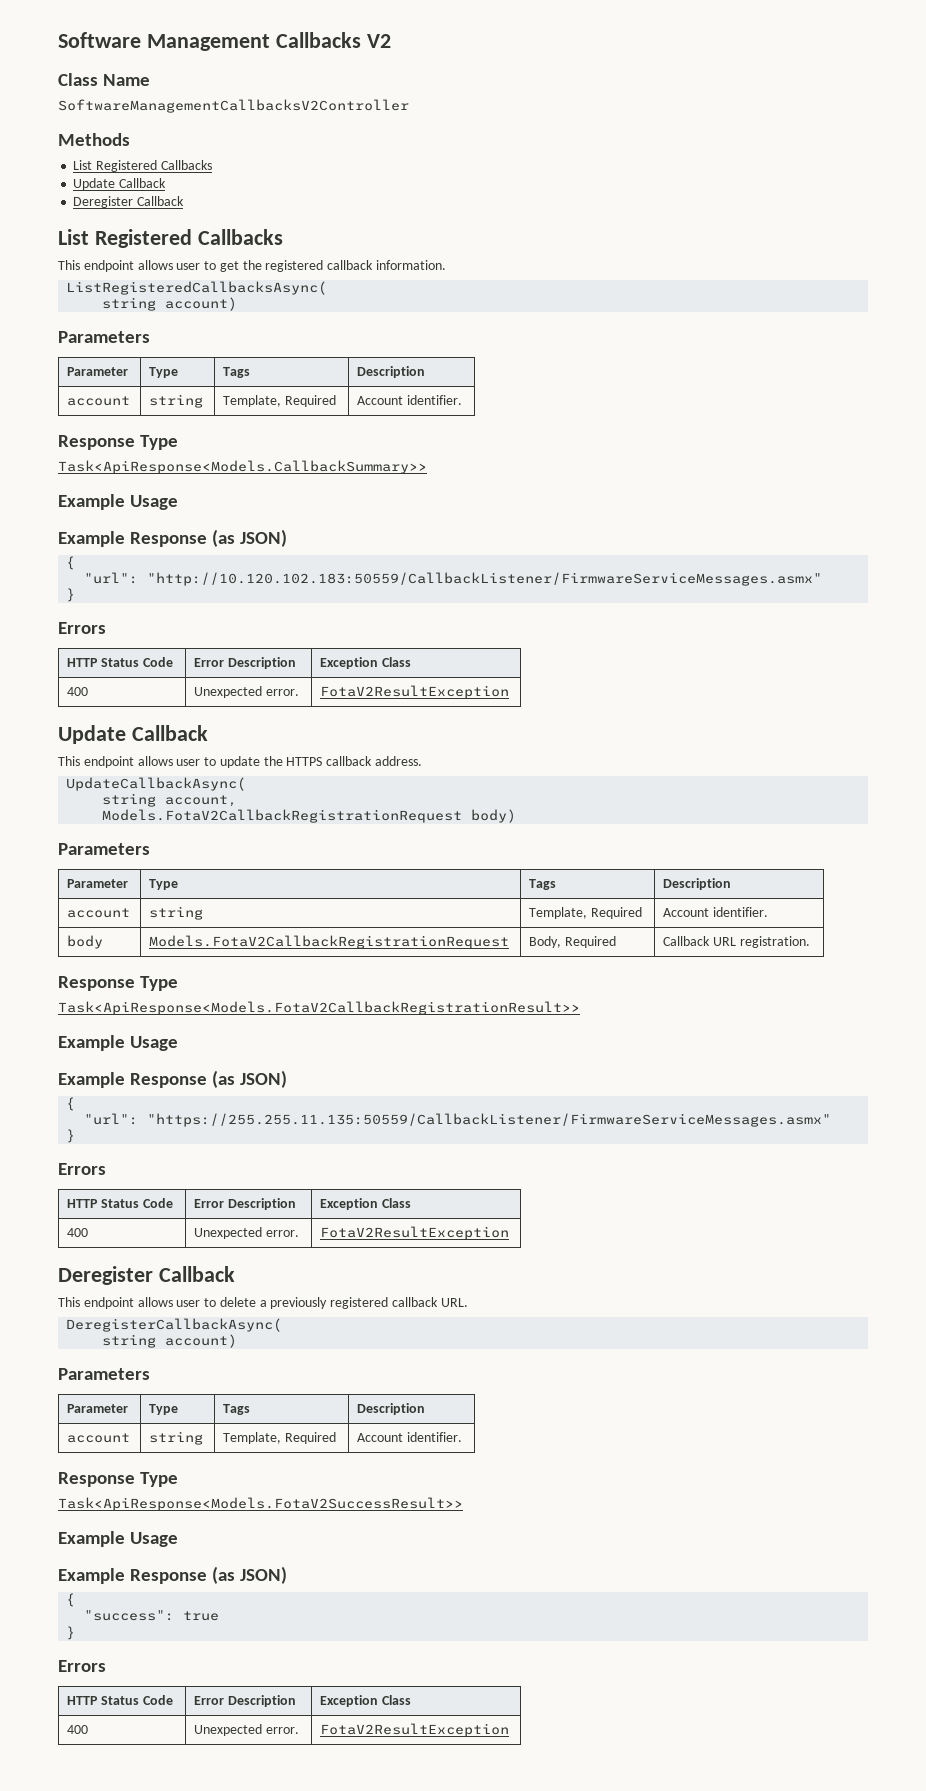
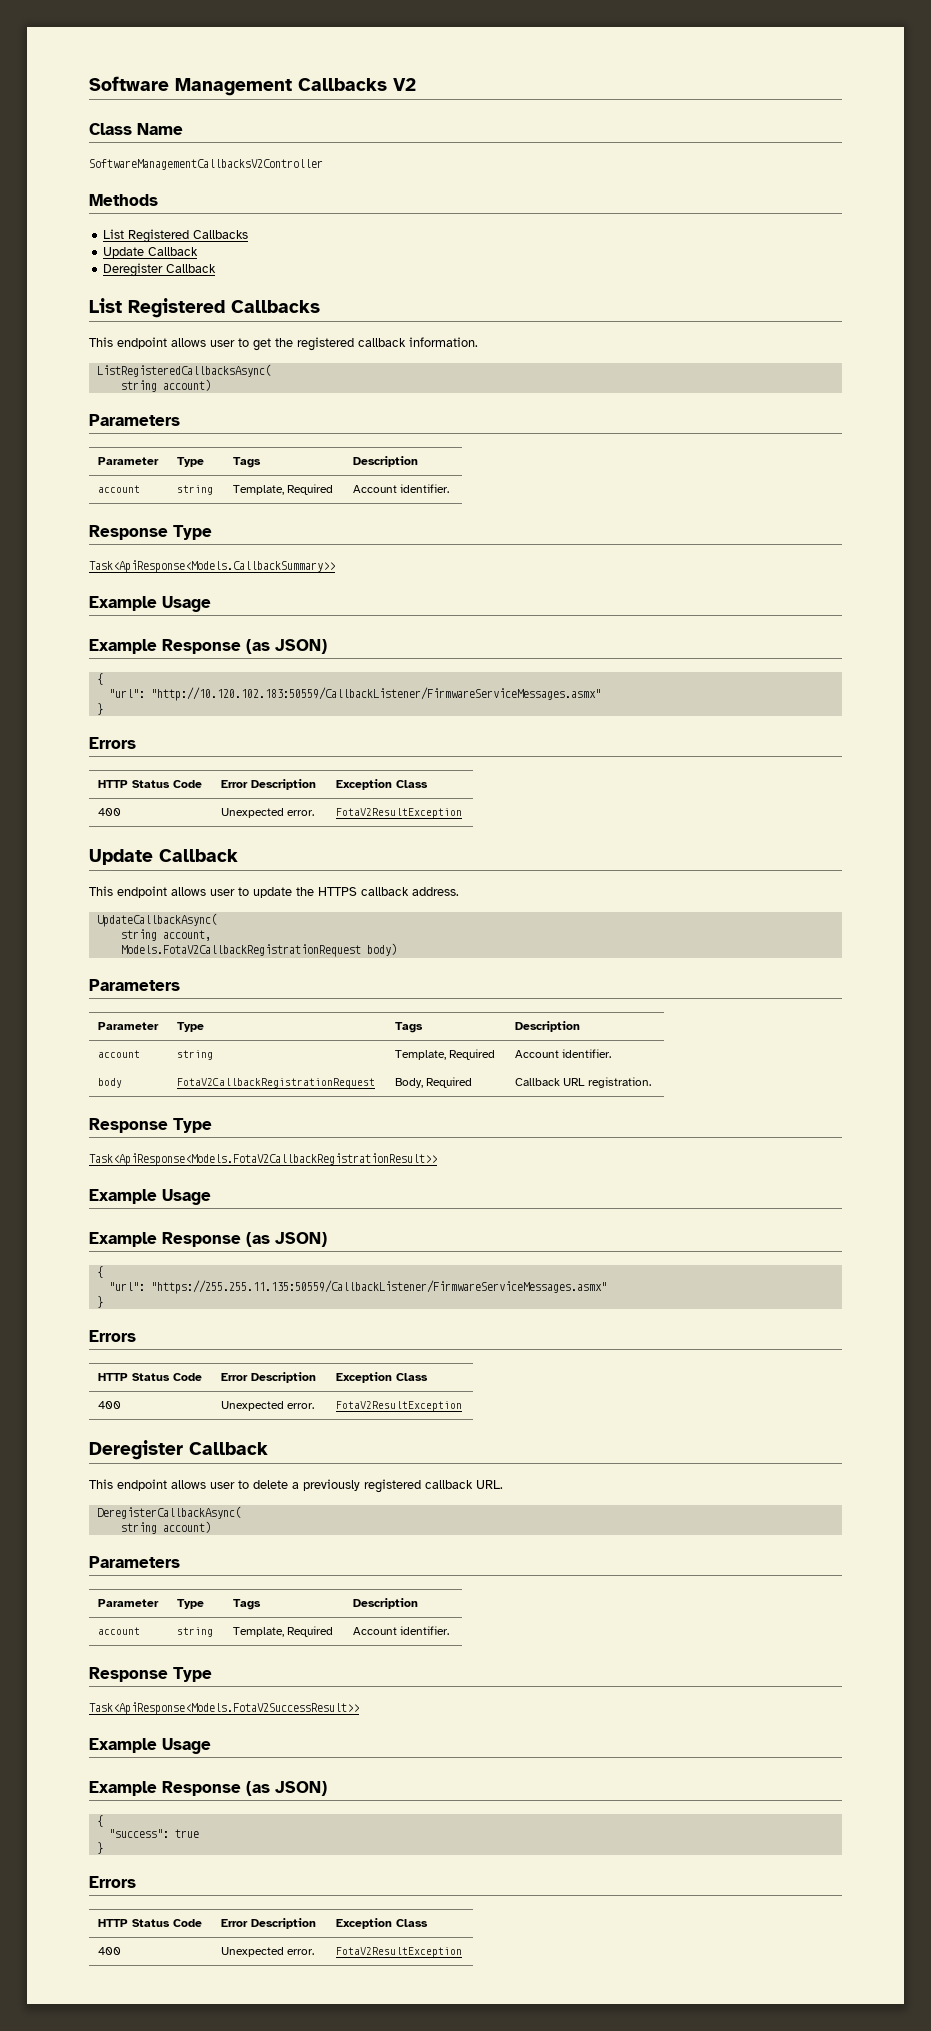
- body | Models.FotaV2CallbackRegistrationRequest | Body, Required | Callback URL registration.
+ body | FotaV2CallbackRegistrationRequest | Body, Required | Callback URL registration.

